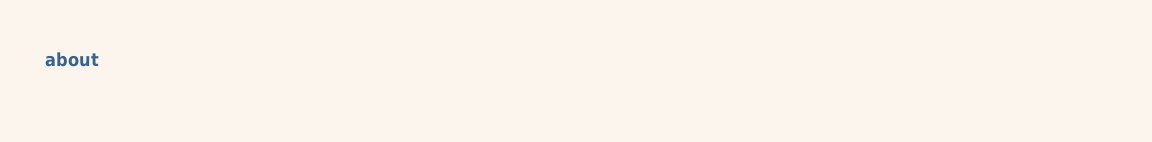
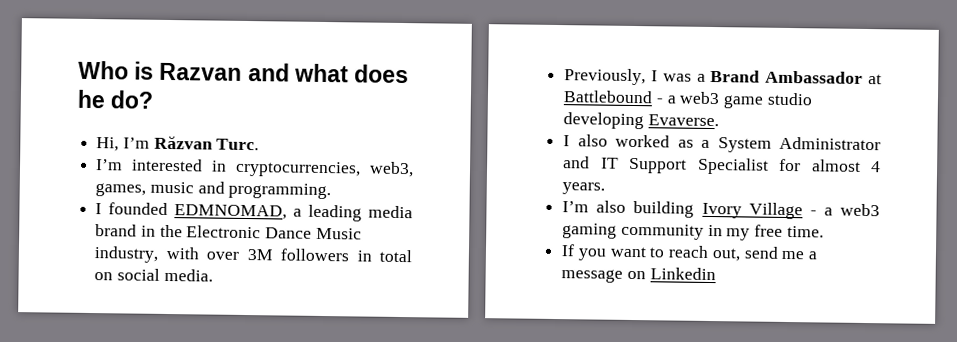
- about
+ Who is Razvan and what does he do?
+ Hi, I’m Răzvan Turc.
+ I’m interested in cryptocurrencies, web3, games, music and programming.
+ I founded EDMNOMAD, a leading media brand in the Electronic Dance Music industry, with over 3M followers in total on social media.
+ Previously, I was a Brand Ambassador at Battlebound - a web3 game studio developing Evaverse.
+ I also worked as a System Administrator and IT Support Specialist for almost 4 years.
+ I’m also building Ivory Village - a web3 gaming community in my free time.
+ If you want to reach out, send me a message on Linkedin

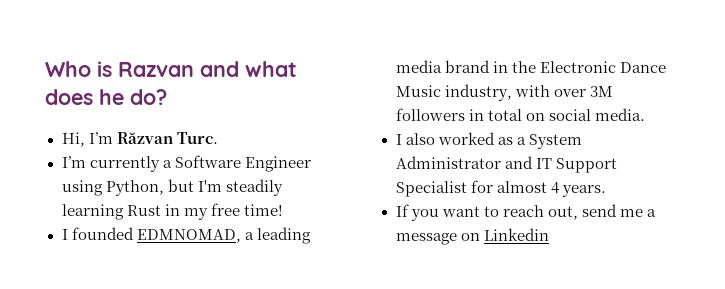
- I’m interested in cryptocurrencies, web3, games, music and programming.
+ I’m currently a Software Engineer using Python, but I'm steadily learning Rust in my free time!
- Previously, I was a Brand Ambassador at Battlebound - a web3 game studio developing Evaverse.
- I’m also building Ivory Village - a web3 gaming community in my free time.

